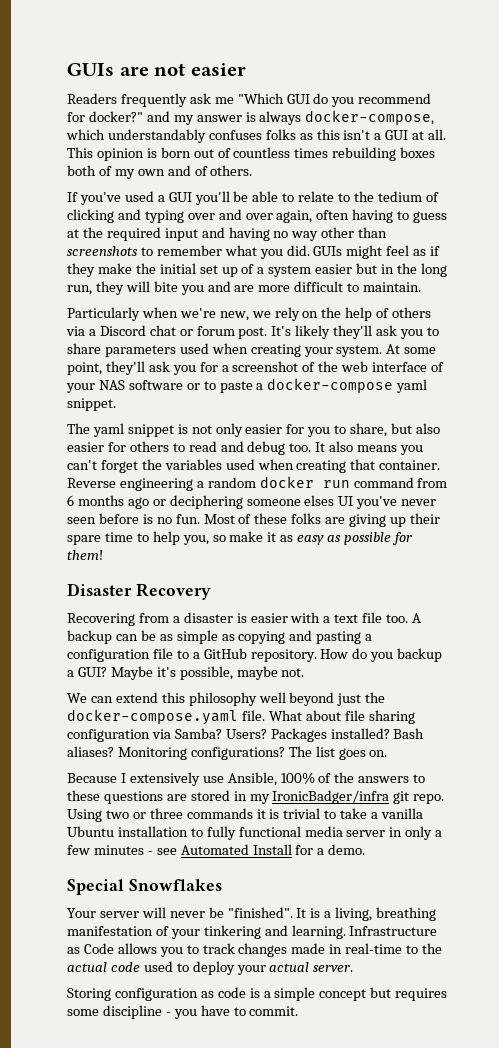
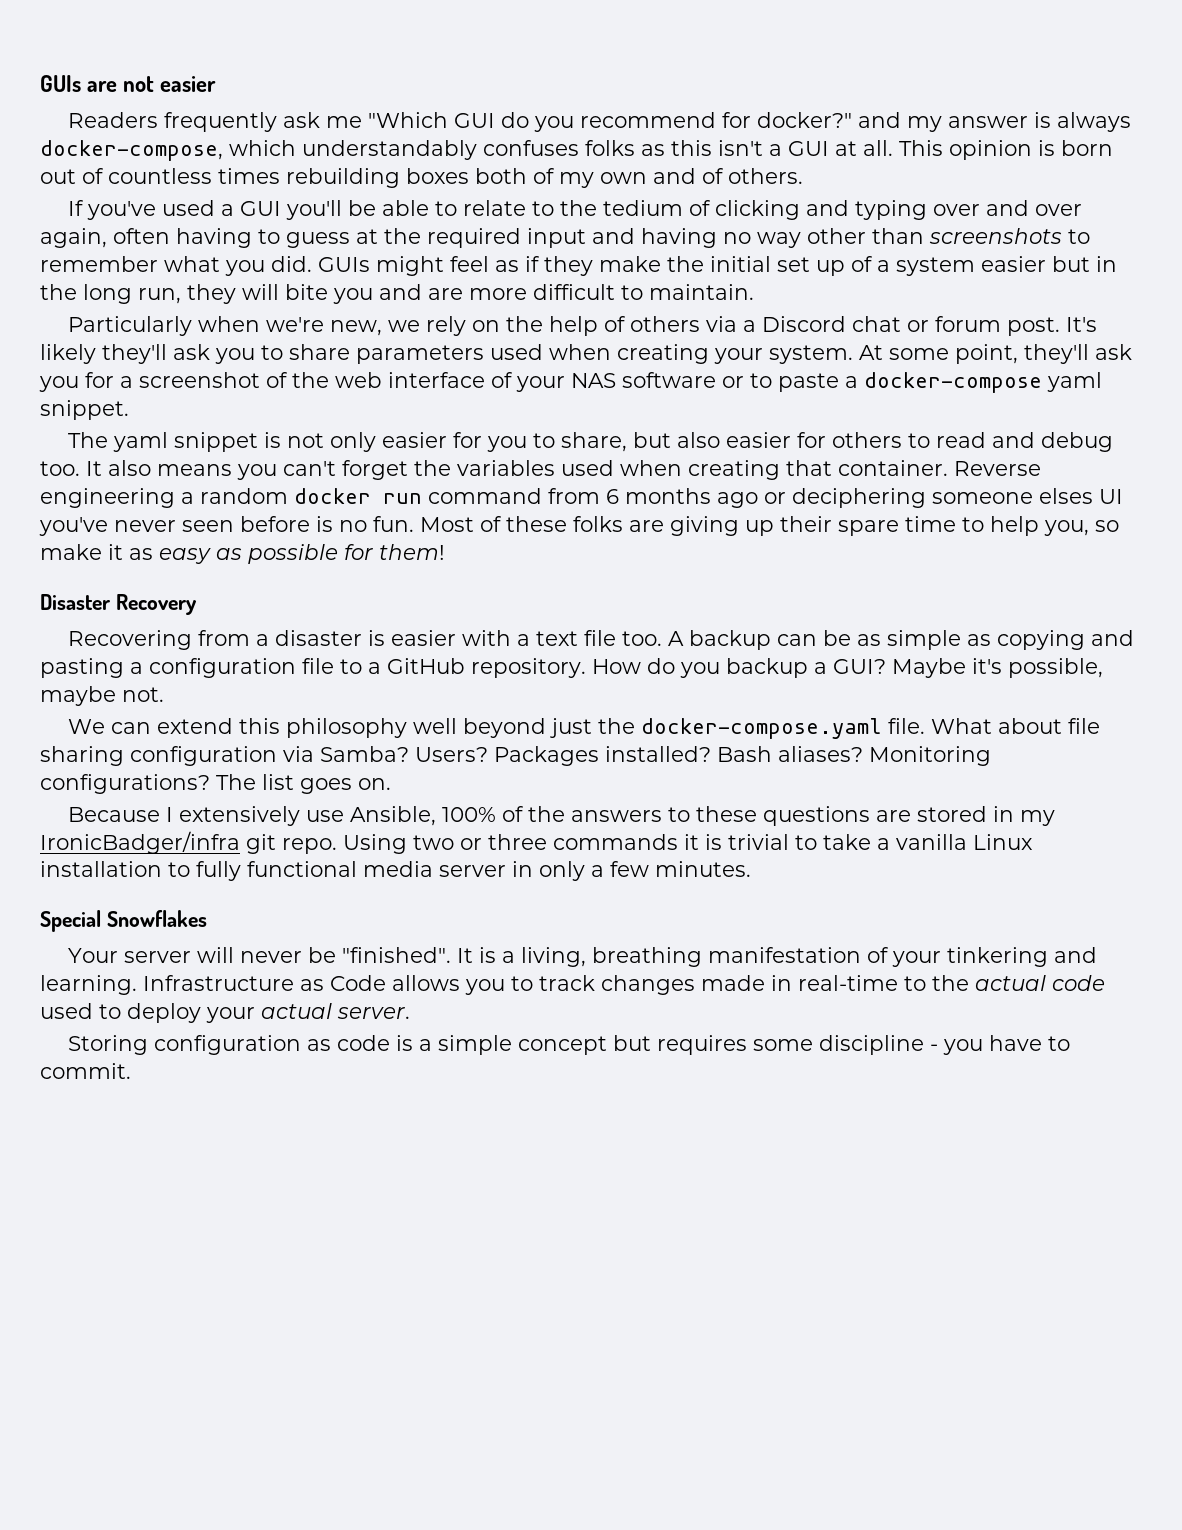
- Using two or three commands it is trivial to take a vanilla Ubuntu installation to fully functional media server in only a few minutes - see Automated Install for a demo.
+ Using two or three commands it is trivial to take a vanilla Linux installation to fully functional media server in only a few minutes.

